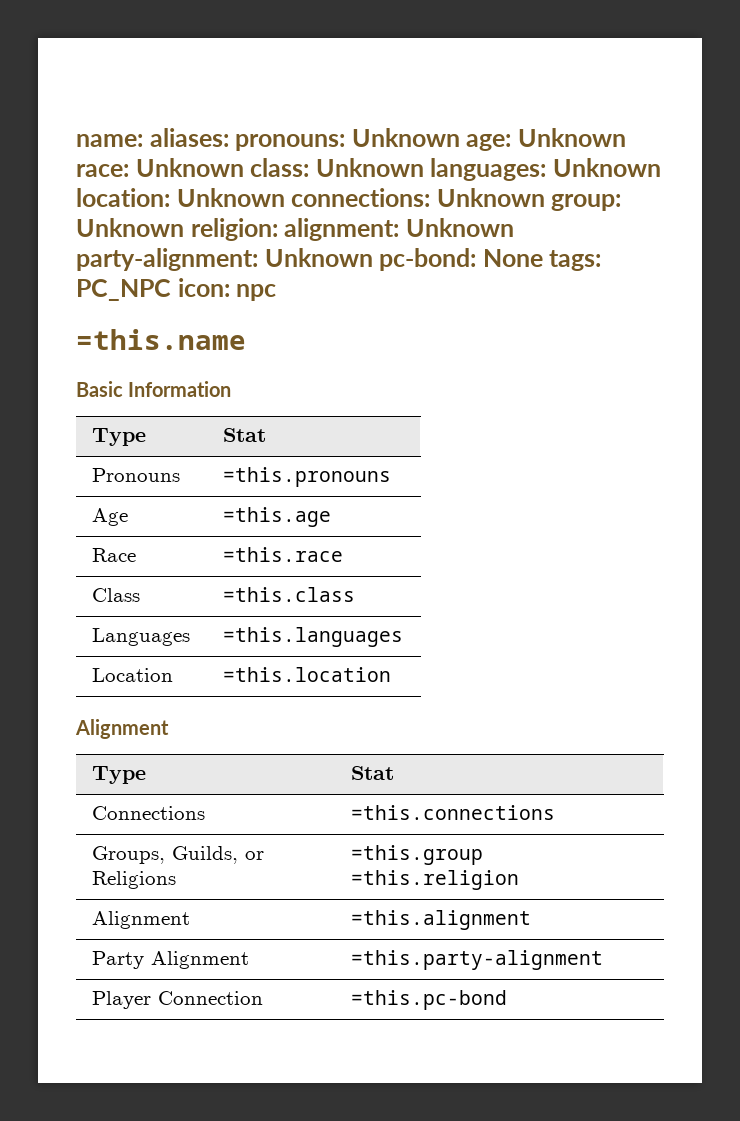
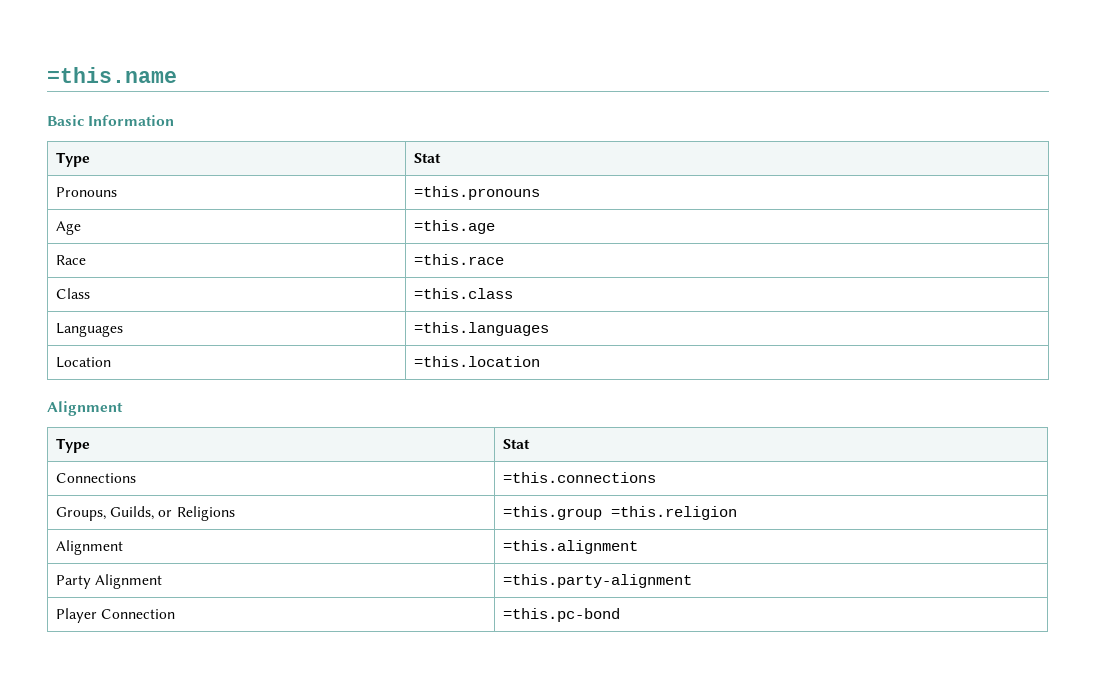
- name: aliases: pronouns: Unknown age: Unknown race: Unknown class: Unknown languages: Unknown location: Unknown connections: Unknown group: Unknown religion: alignment: Unknown party-alignment: Unknown pc-bond: None tags: PC_NPC icon: npc

